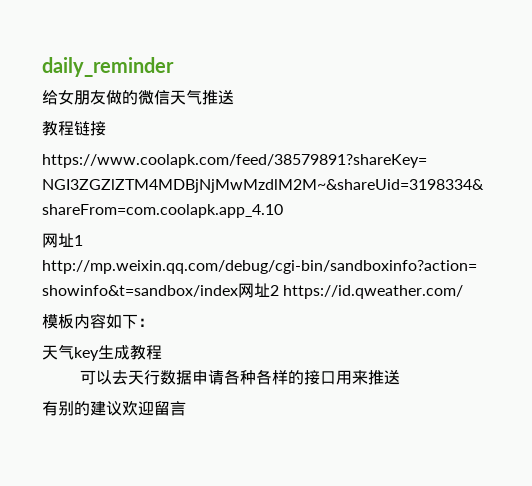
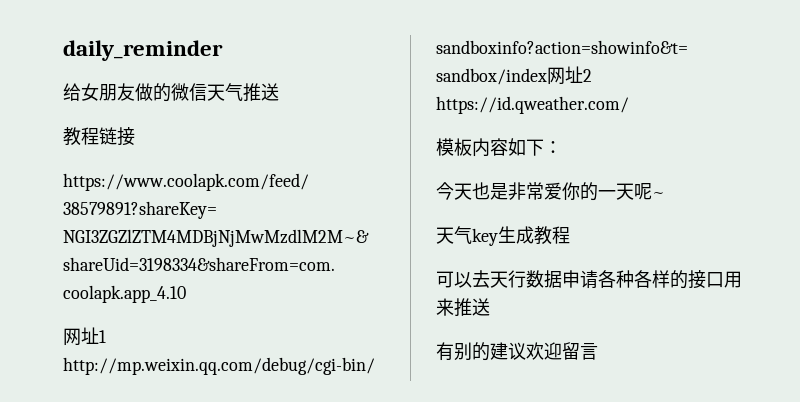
+ 今天也是非常爱你的一天呢~

